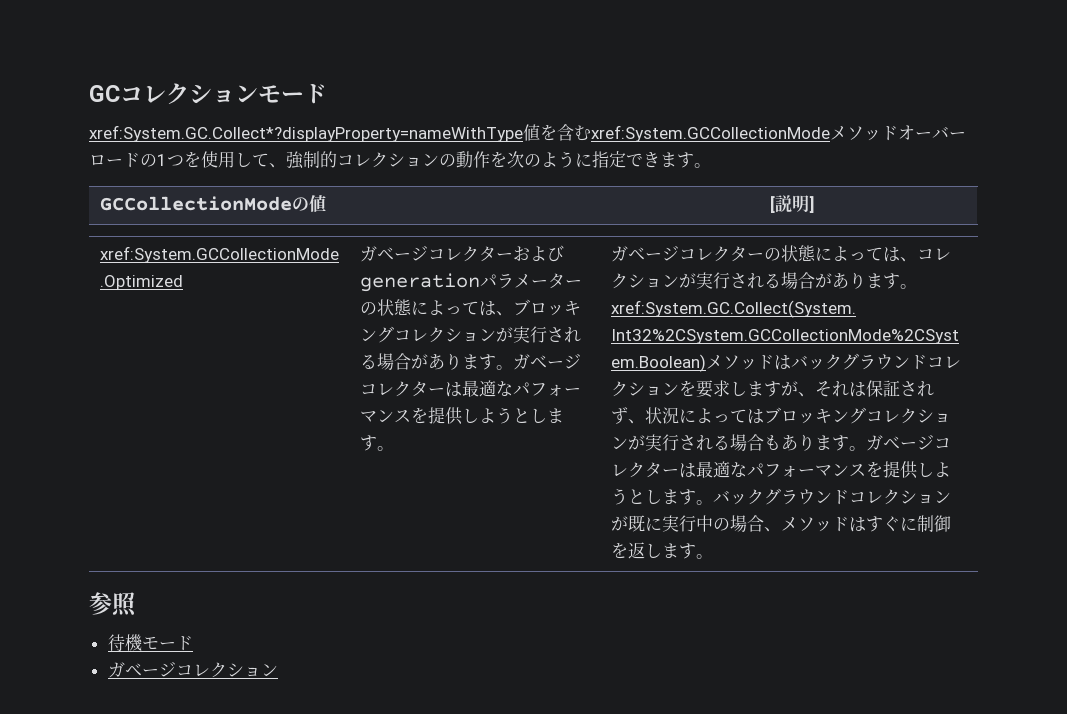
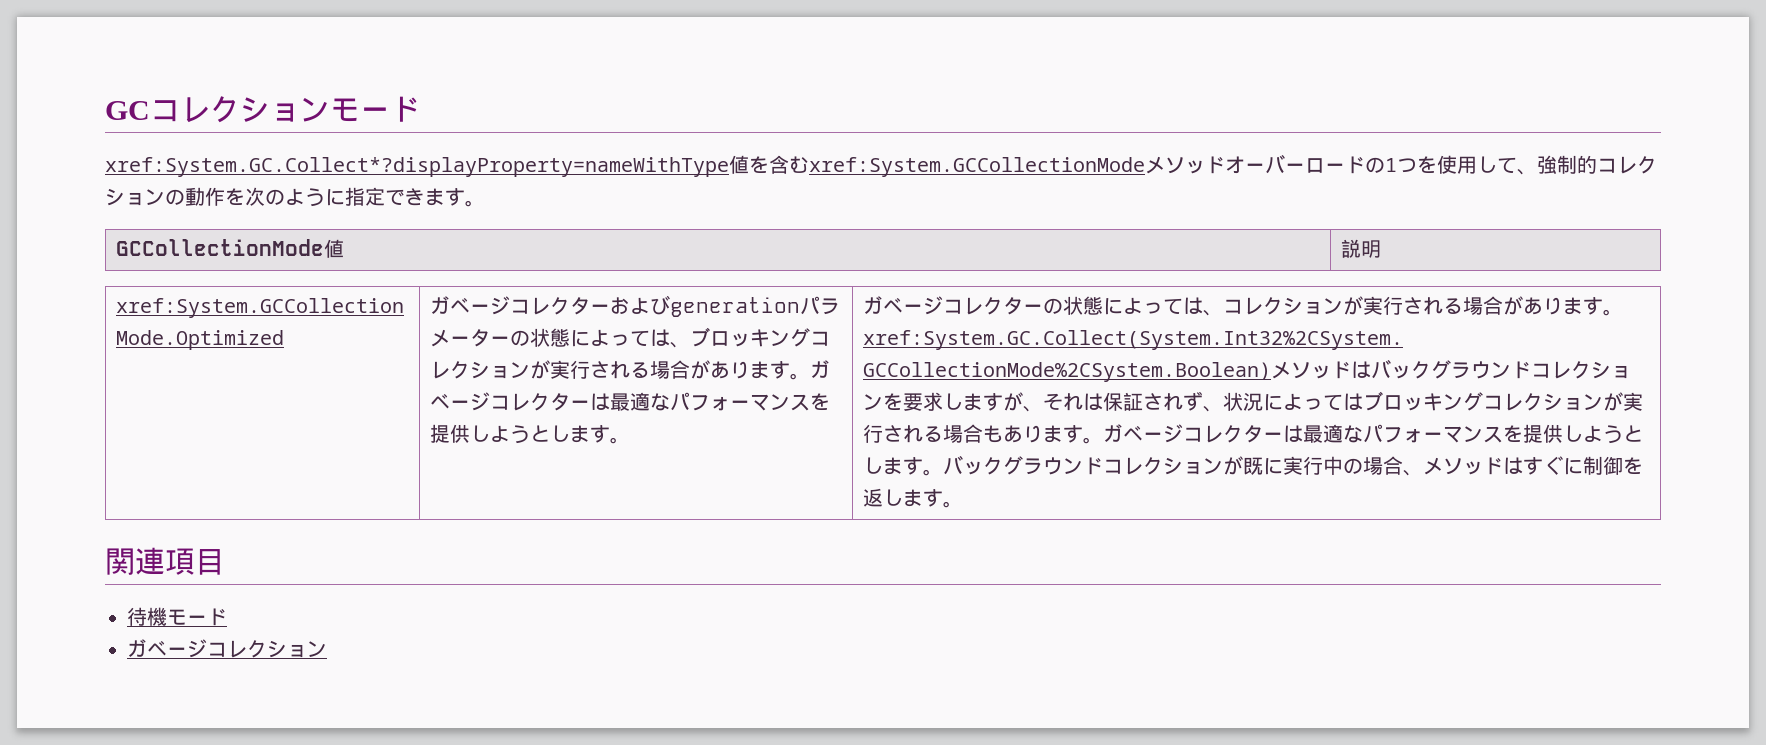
- GCCollectionModeの値 | [説明]
+ GCCollectionMode値 | 説明
- 参照
+ 関連項目

